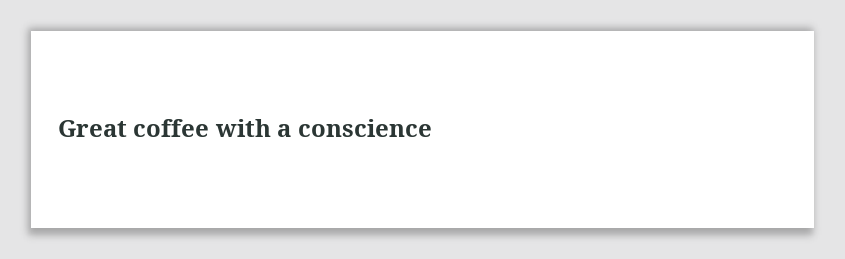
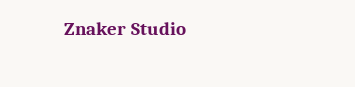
- Great coffee with a conscience
+ Znaker Studio

